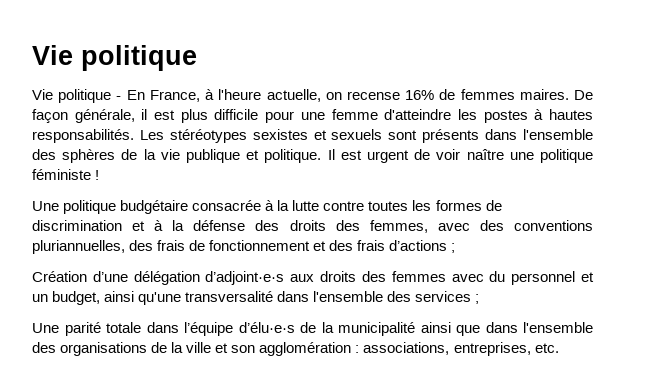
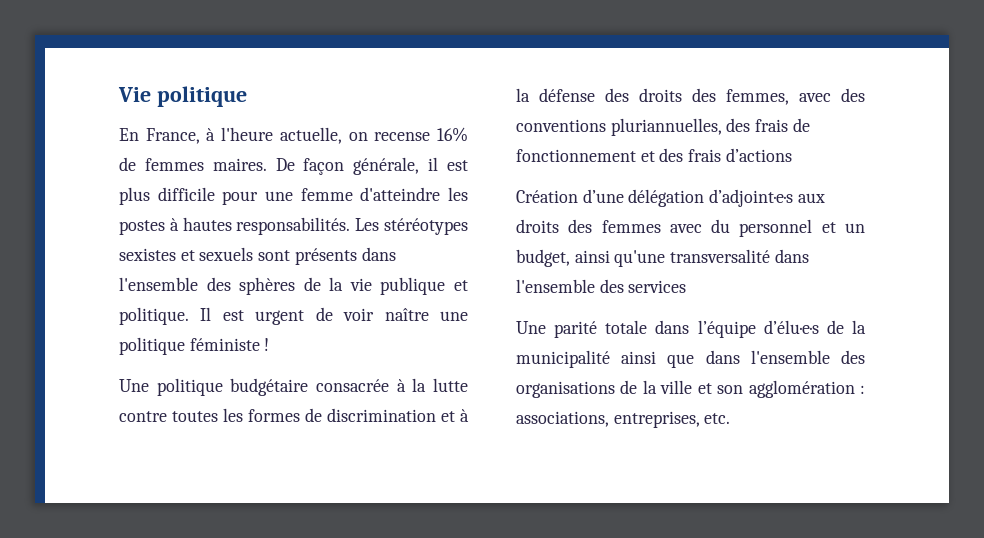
- Vie politique - En France, à l'heure actuelle, on recense 16% de femmes maires.
+ En France, à l'heure actuelle, on recense 16% de femmes maires.
- Une politique budgétaire consacrée à la lutte contre toutes les formes de discrimination et à la défense des droits des femmes, avec des conventions pluriannuelles, des frais de fonctionnement et des frais d’actions ;
+ Une politique budgétaire consacrée à la lutte contre toutes les formes de discrimination et à la défense des droits des femmes, avec des conventions pluriannuelles, des frais de fonctionnement et des frais d’actions
- Création d’une délégation d’adjoint·e·s aux droits des femmes avec du personnel et un budget, ainsi qu'une transversalité dans l'ensemble des services ;
+ Création d’une délégation d’adjoint·e·s aux droits des femmes avec du personnel et un budget, ainsi qu'une transversalité dans l'ensemble des services

